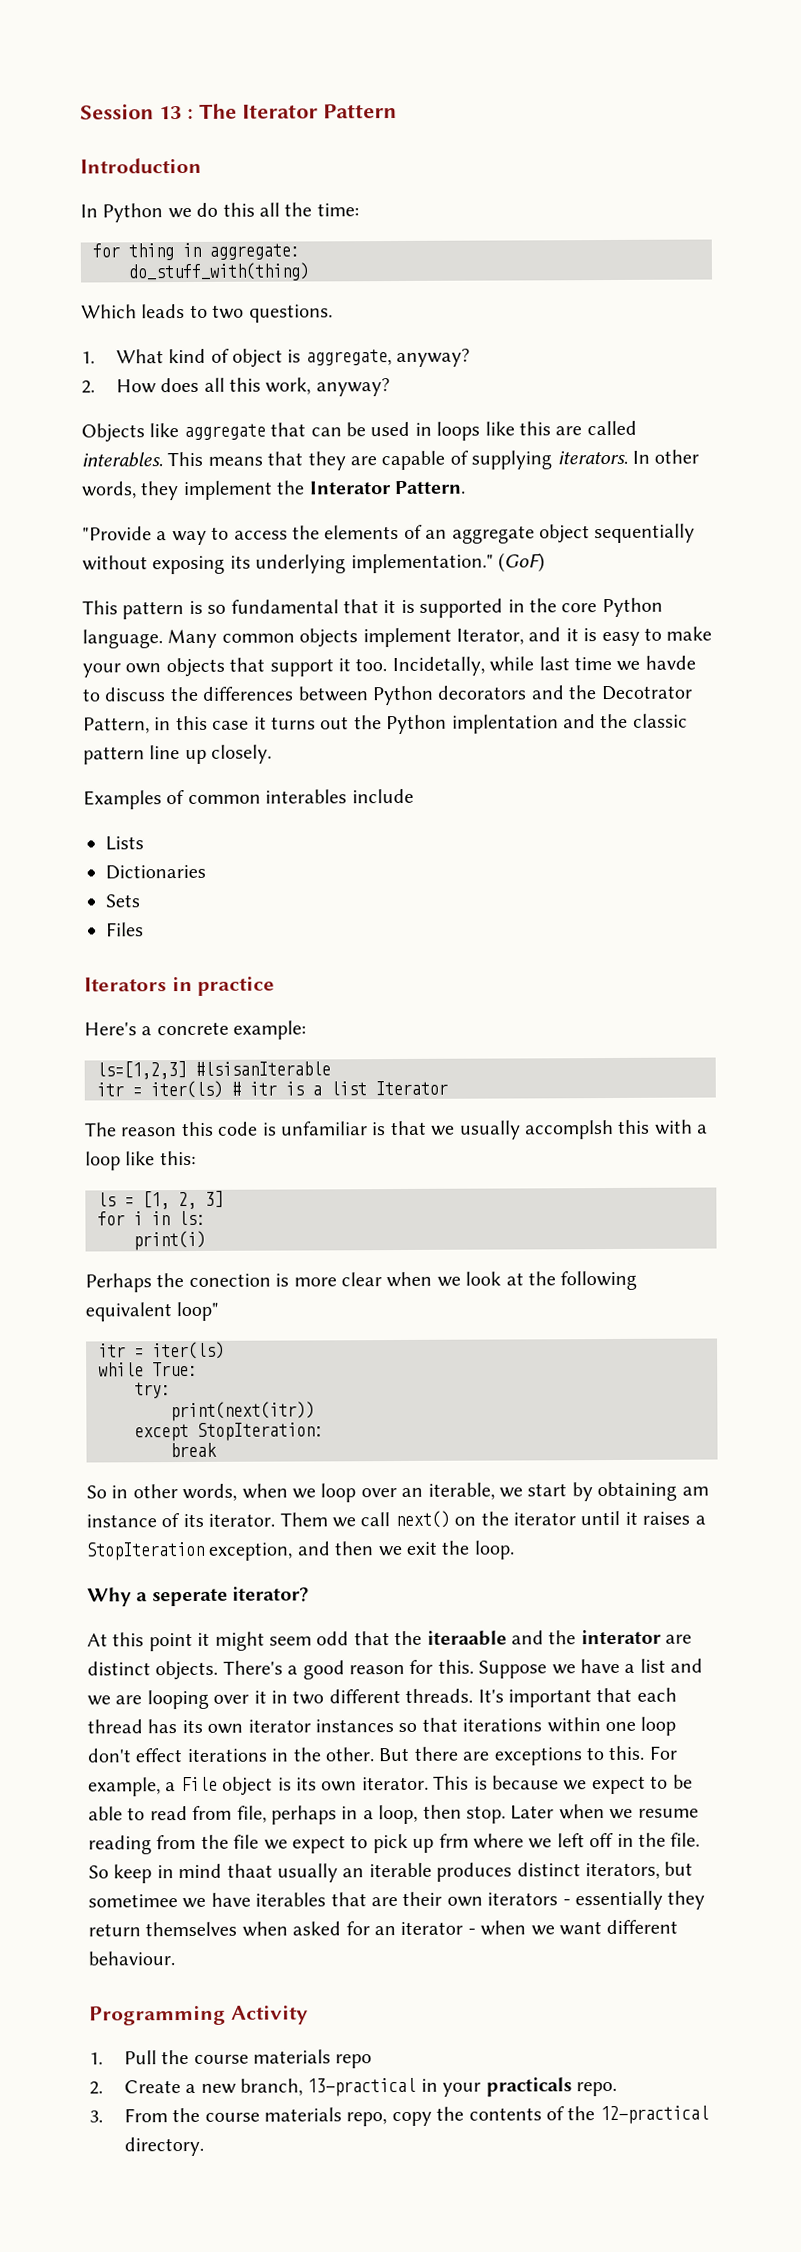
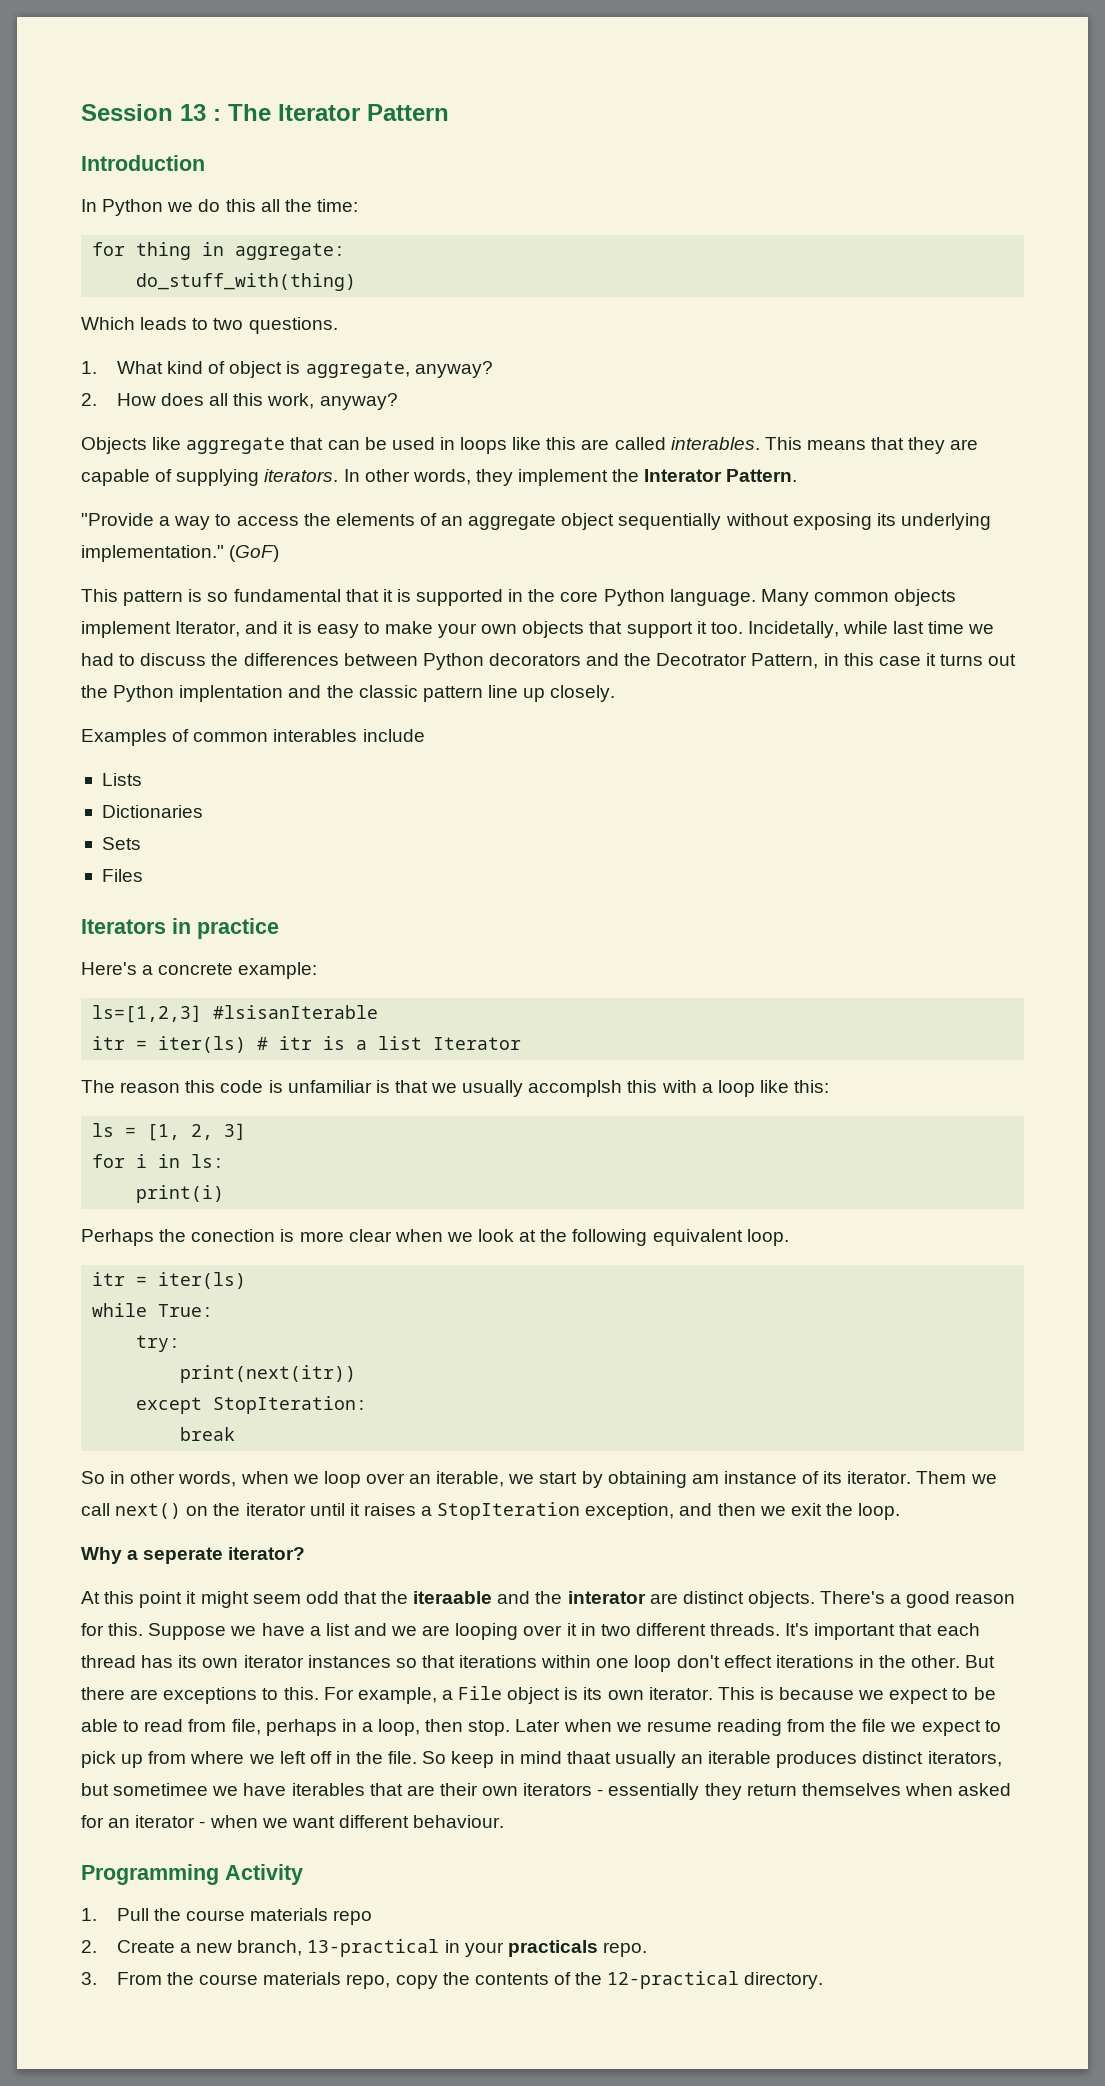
- Incidetally, while last time we havde to discuss the differences between Python decorators and the Decotrator Pattern, in this case it turns out the Python implentation and the classic pattern line up closely.
+ Incidetally, while last time we had to discuss the differences between Python decorators and the Decotrator Pattern, in this case it turns out the Python implentation and the classic pattern line up closely.
- Perhaps the conection is more clear when we look at the following equivalent loop"
+ Perhaps the conection is more clear when we look at the following equivalent loop.
- Later when we resume reading from the file we expect to pick up frm where we left off in the file.
+ Later when we resume reading from the file we expect to pick up from where we left off in the file.

